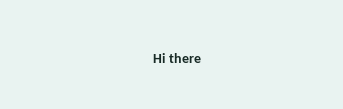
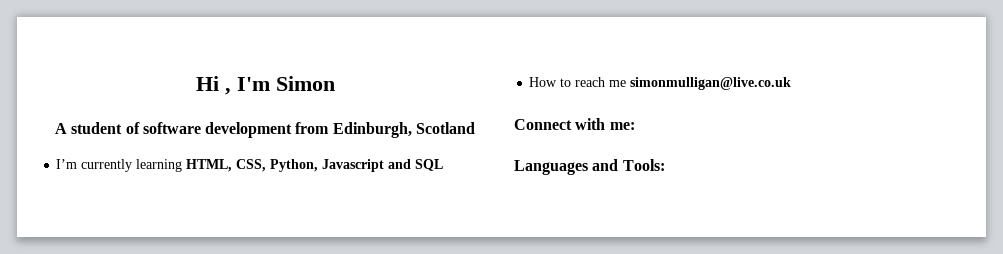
- Hi there
+ Hi , I'm Simon
+ A student of software development from Edinburgh, Scotland
+ I’m currently learning HTML, CSS, Python, Javascript and SQL
+ How to reach me simonmulligan@live.co.uk
+ Connect with me:
+ Languages and Tools:

